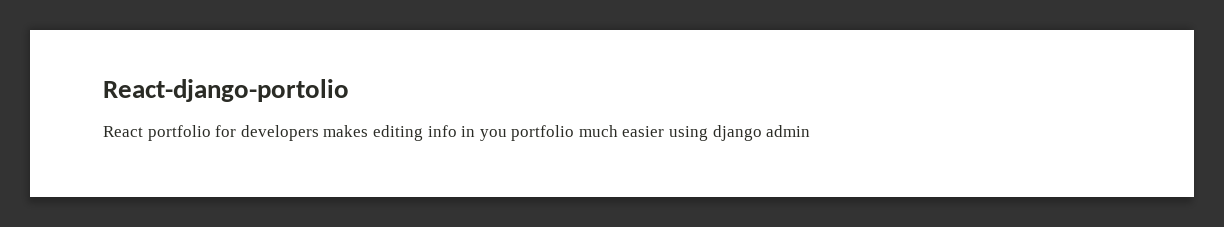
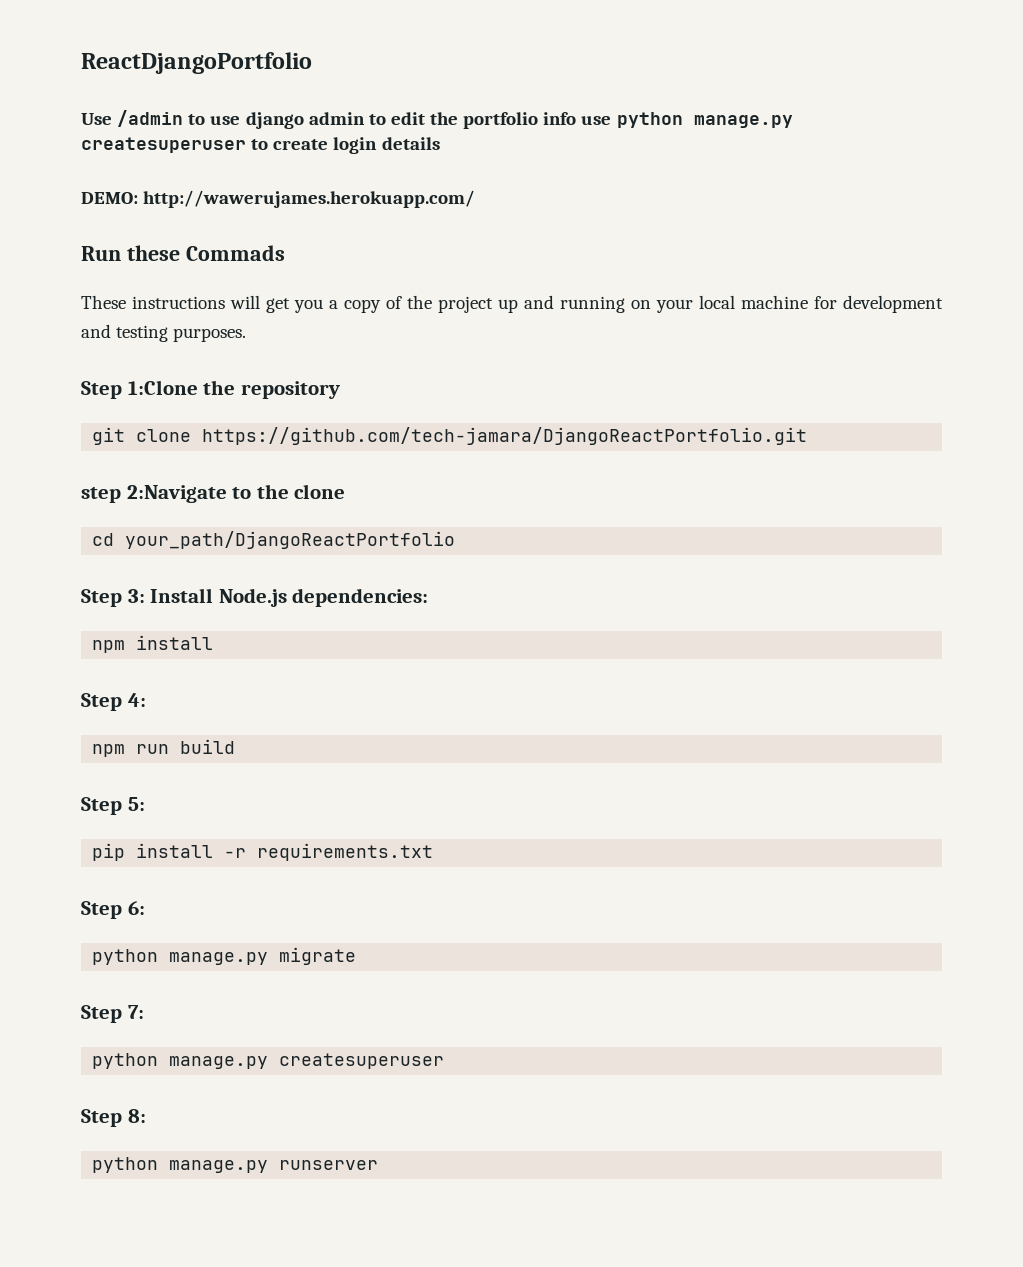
- React-django-portolio
- React portfolio for developers makes editing info in you portfolio much easier using django admin
+ ReactDjangoPortfolio
+ Use /admin to use django admin to edit the portfolio info use python manage.py createsuperuser to create login details
+ DEMO: http://wawerujames.herokuapp.com/
+ Run these Commads
+ These instructions will get you a copy of the project up and running on your local machine for development and testing purposes.
+ Step 1:Clone the repository
+ git clone https://github.com/tech-jamara/DjangoReactPortfolio.git
+ step 2:Navigate to the clone
+ cd your_path/DjangoReactPortfolio
+ Step 3: Install Node.js dependencies:
+ npm install
+ Step 4:
+ npm run build
+ Step 5:
+ pip install -r requirements.txt
+ Step 6:
+ python manage.py migrate
+ Step 7:
+ python manage.py createsuperuser
+ Step 8:
+ python manage.py runserver

